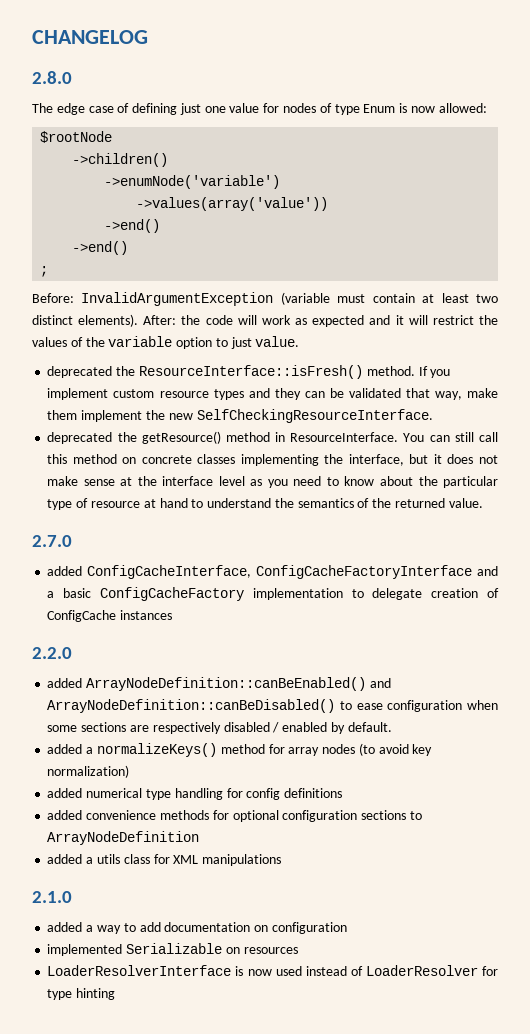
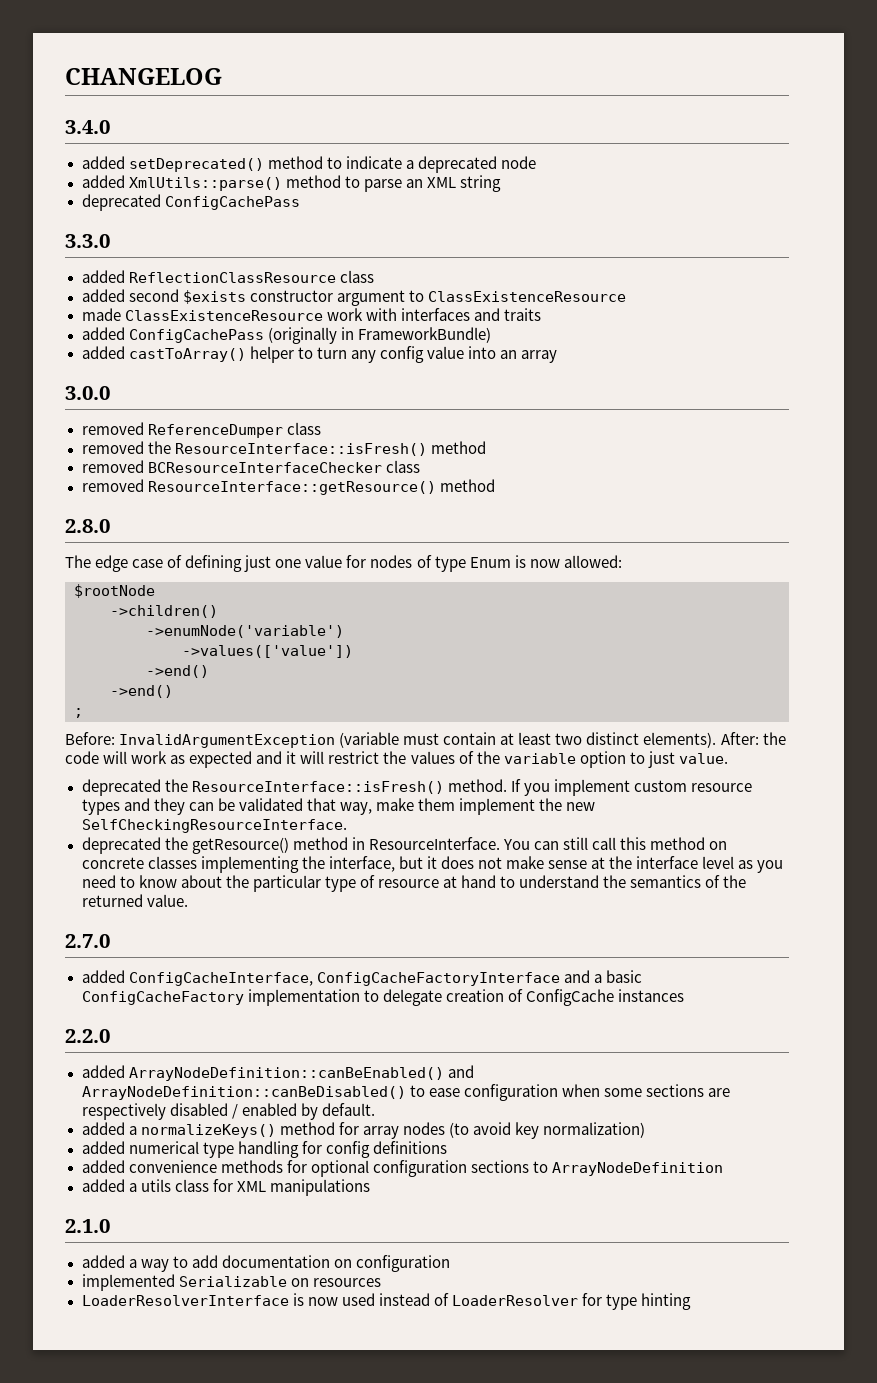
+ 3.4.0
+ added setDeprecated() method to indicate a deprecated node
+ added XmlUtils::parse() method to parse an XML string
+ deprecated ConfigCachePass
+ 3.3.0
+ added ReflectionClassResource class
+ added second $exists constructor argument to ClassExistenceResource
+ made ClassExistenceResource work with interfaces and traits
+ added ConfigCachePass (originally in FrameworkBundle)
+ added castToArray() helper to turn any config value into an array
+ 3.0.0
+ removed ReferenceDumper class
+ removed the ResourceInterface::isFresh() method
+ removed BCResourceInterfaceChecker class
+ removed ResourceInterface::getResource() method
- ->values(array('value'))
+ ->values(['value'])

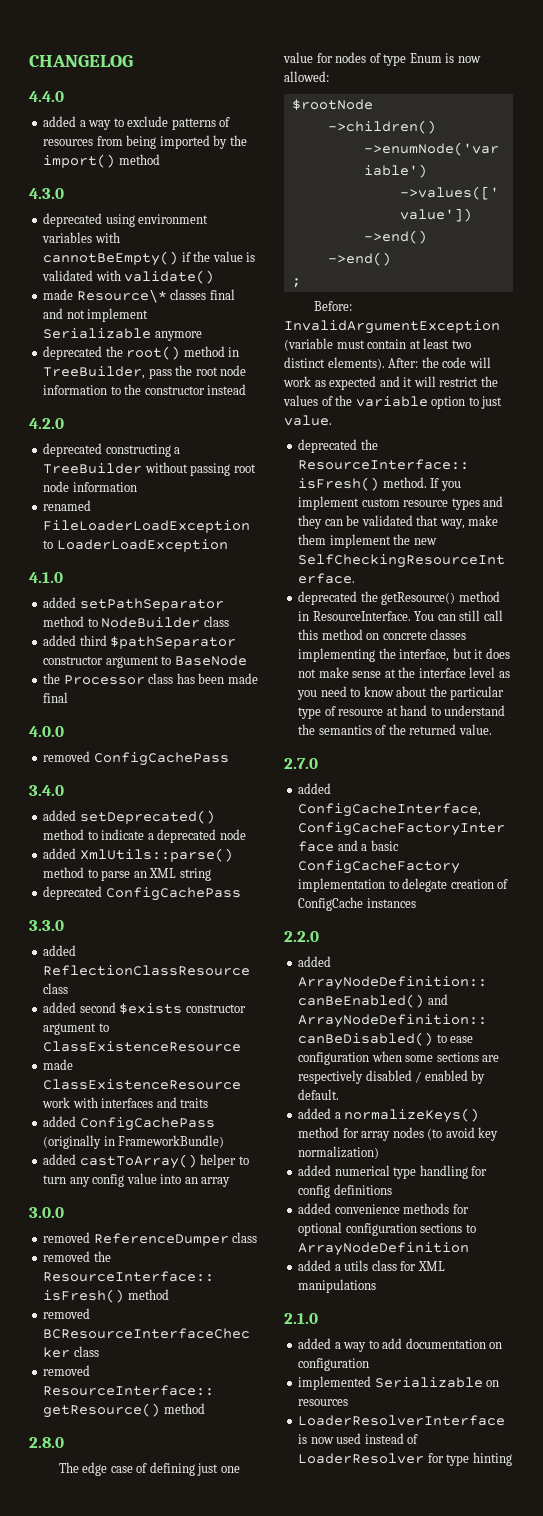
+ 4.4.0
+ added a way to exclude patterns of resources from being imported by the import() method
+ 4.3.0
+ deprecated using environment variables with cannotBeEmpty() if the value is validated with validate()
+ made Resource\* classes final and not implement Serializable anymore
+ deprecated the root() method in TreeBuilder, pass the root node information to the constructor instead
+ 4.2.0
+ deprecated constructing a TreeBuilder without passing root node information
+ renamed FileLoaderLoadException to LoaderLoadException
+ 4.1.0
+ added setPathSeparator method to NodeBuilder class
+ added third $pathSeparator constructor argument to BaseNode
+ the Processor class has been made final
+ 4.0.0
+ removed ConfigCachePass

